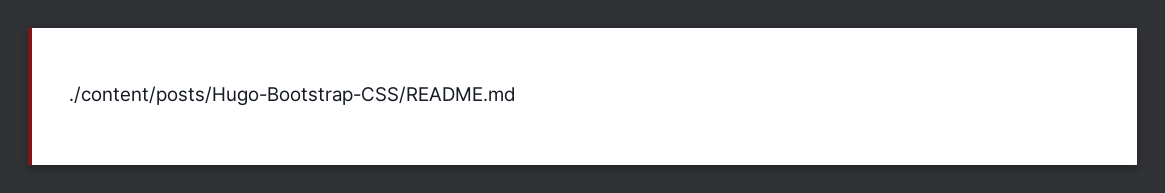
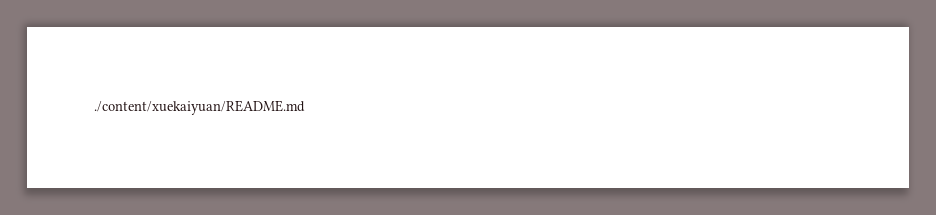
- ./content/posts/Hugo-Bootstrap-CSS/README.md
+ ./content/xuekaiyuan/README.md

